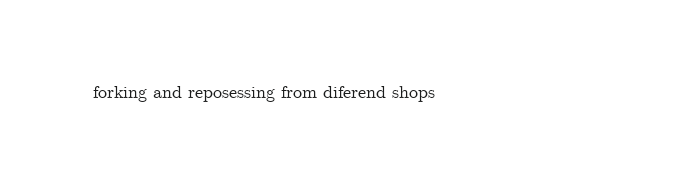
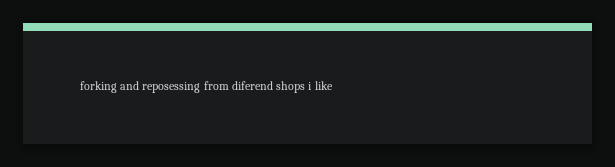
- forking and reposessing from diferend shops
+ forking and reposessing from diferend shops i like

